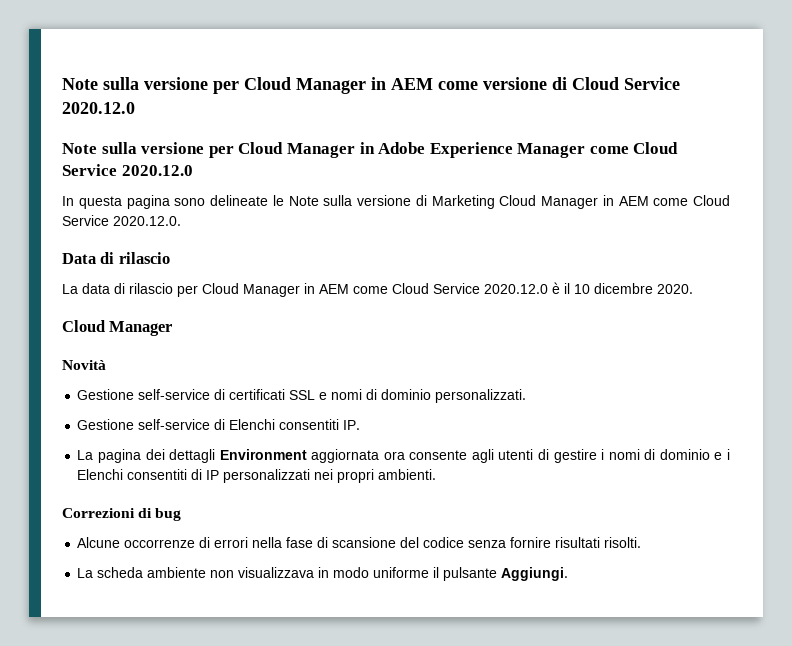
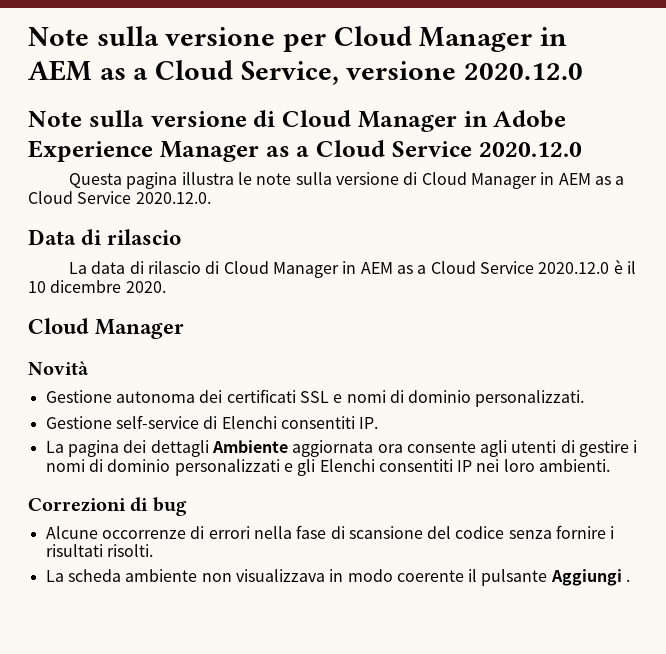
- Note sulla versione per Cloud Manager in AEM come versione di Cloud Service 2020.12.0
+ Note sulla versione per Cloud Manager in AEM as a Cloud Service, versione 2020.12.0
- Note sulla versione per Cloud Manager in Adobe Experience Manager come Cloud Service 2020.12.0
- In questa pagina sono delineate le Note sulla versione di Marketing Cloud Manager in AEM come Cloud Service 2020.12.0.
+ Note sulla versione di Cloud Manager in Adobe Experience Manager as a Cloud Service 2020.12.0
+ Questa pagina illustra le note sulla versione di Cloud Manager in AEM as a Cloud Service 2020.12.0.
- La data di rilascio per Cloud Manager in AEM come Cloud Service 2020.12.0 è il 10 dicembre 2020.
+ La data di rilascio di Cloud Manager in AEM as a Cloud Service 2020.12.0 è il 10 dicembre 2020.
- Gestione self-service di certificati SSL e nomi di dominio personalizzati.
+ Gestione autonoma dei certificati SSL e nomi di dominio personalizzati.
- La pagina dei dettagli Environment aggiornata ora consente agli utenti di gestire i nomi di dominio e i Elenchi consentiti di IP personalizzati nei propri ambienti.
+ La pagina dei dettagli Ambiente aggiornata ora consente agli utenti di gestire i nomi di dominio personalizzati e gli Elenchi consentiti IP nei loro ambienti.
- Alcune occorrenze di errori nella fase di scansione del codice senza fornire risultati risolti.
+ Alcune occorrenze di errori nella fase di scansione del codice senza fornire i risultati risolti.
- La scheda ambiente non visualizzava in modo uniforme il pulsante Aggiungi.
+ La scheda ambiente non visualizzava in modo coerente il pulsante Aggiungi .

